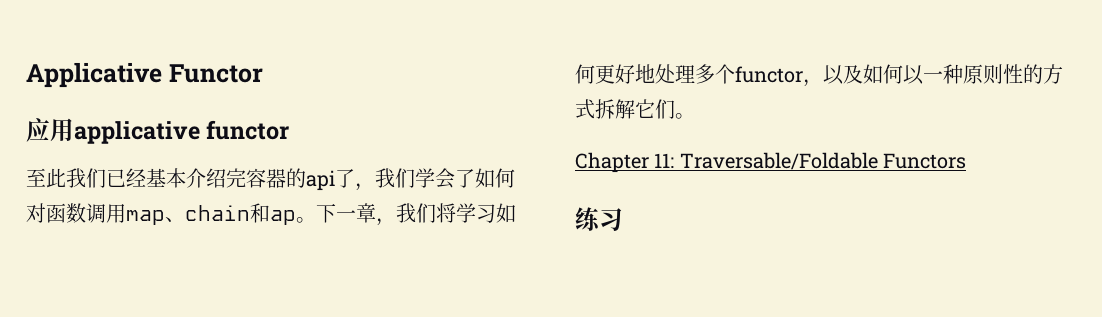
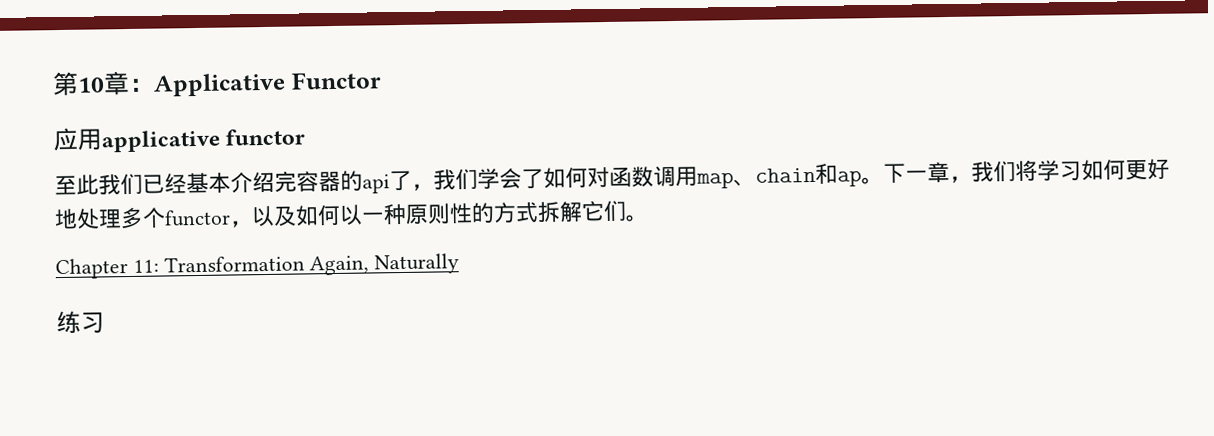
- Applicative Functor
+ 第10章：Applicative Functor
- Chapter 11: Traversable/Foldable Functors
+ Chapter 11: Transformation Again, Naturally

